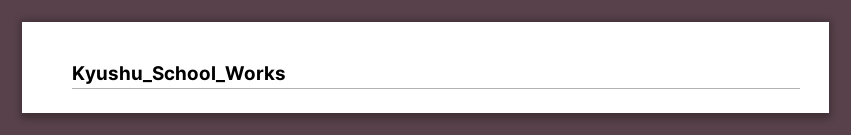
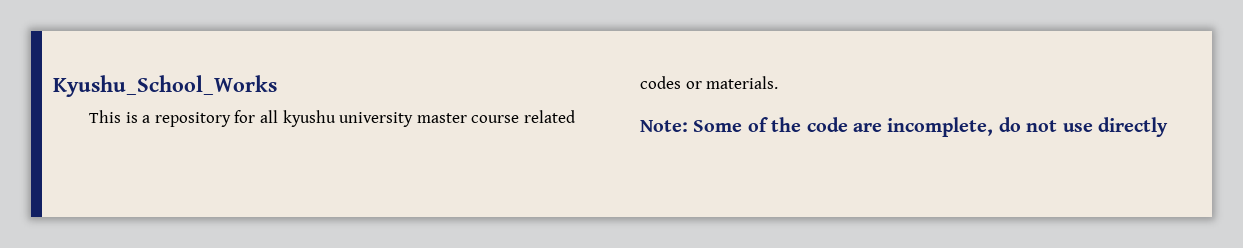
+ This is a repository for all kyushu university master course related codes or materials.
+ Note: Some of the code are incomplete, do not use directly

